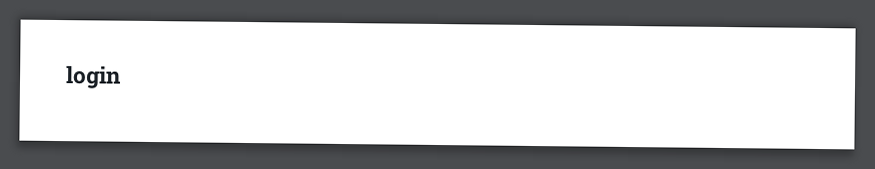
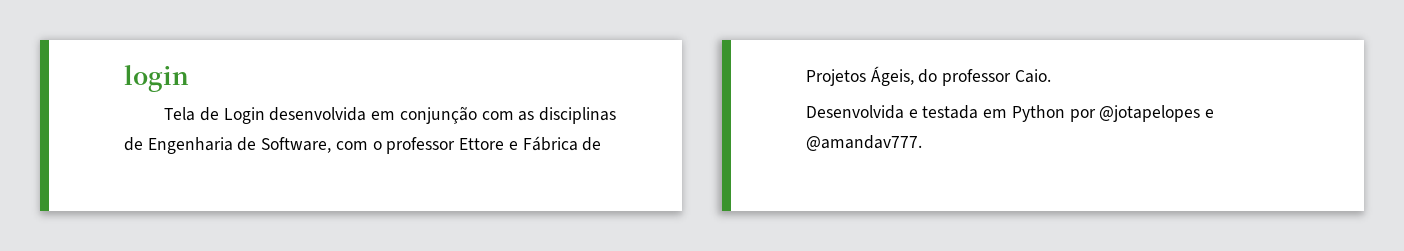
+ Tela de Login desenvolvida em conjunção com as disciplinas de Engenharia de Software, com o professor Ettore e Fábrica de Projetos Ágeis, do professor Caio.
+ Desenvolvida e testada em Python por @jotapelopes e @amandav777.

